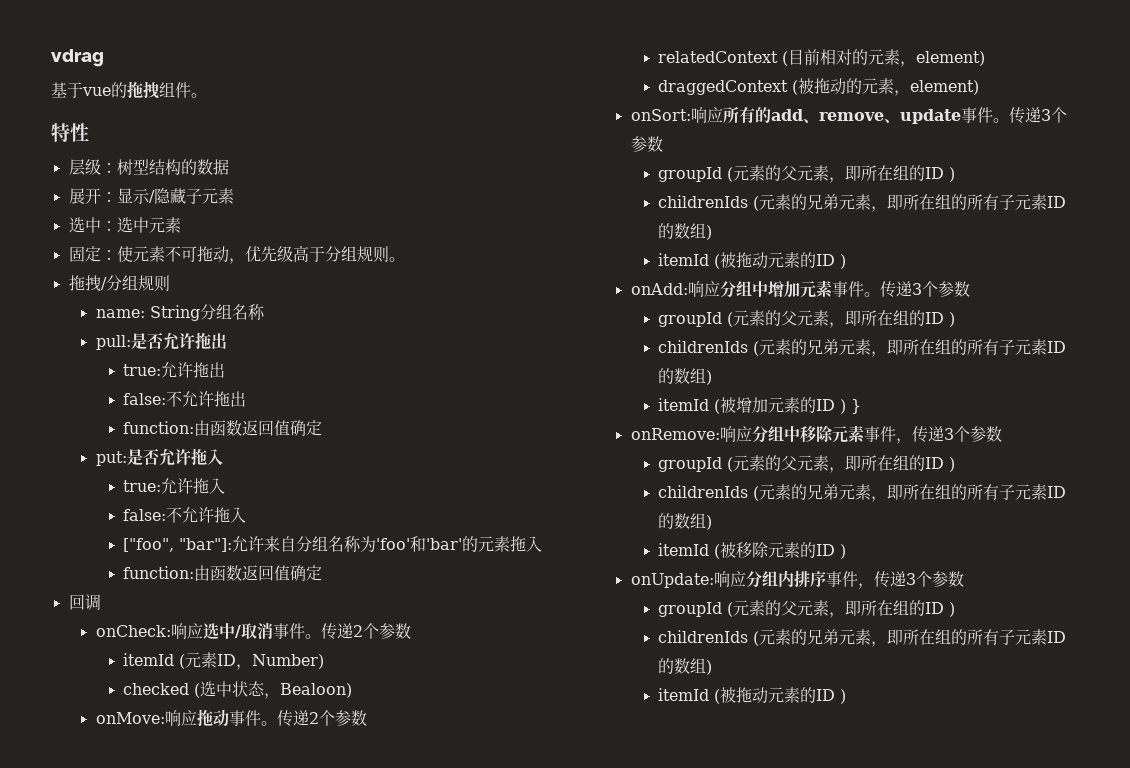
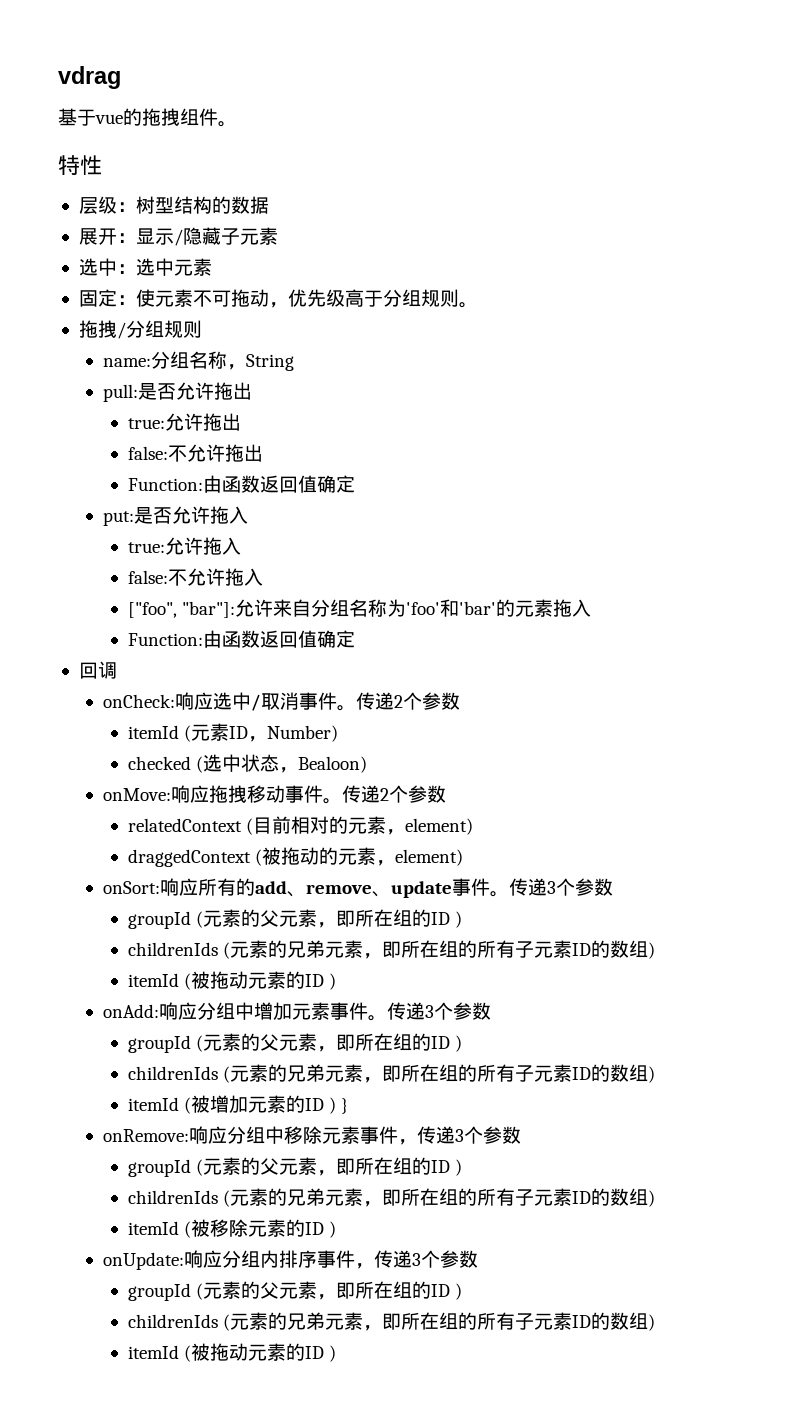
- name: String分组名称
+ name:分组名称，String
  false:不允许拖出
- function:由函数返回值确定
+ Function:由函数返回值确定
  ["foo", "bar"]:允许来自分组名称为'foo'和'bar'的元素拖入
- function:由函数返回值确定
+ Function:由函数返回值确定
- onMove:响应拖动事件。
+ onMove:响应拖拽移动事件。

